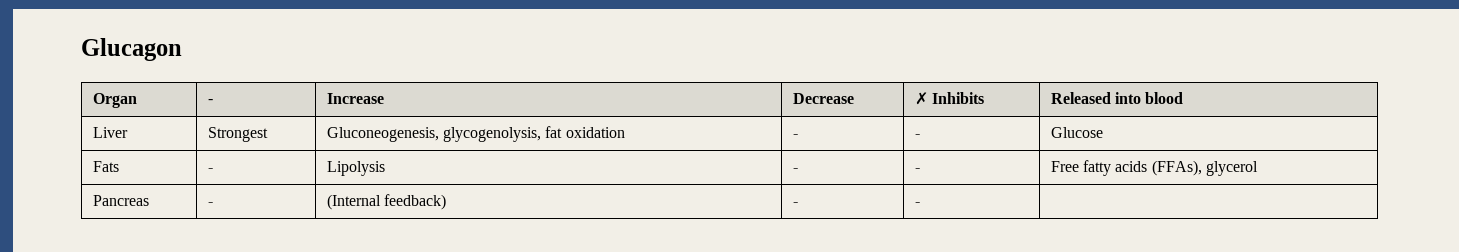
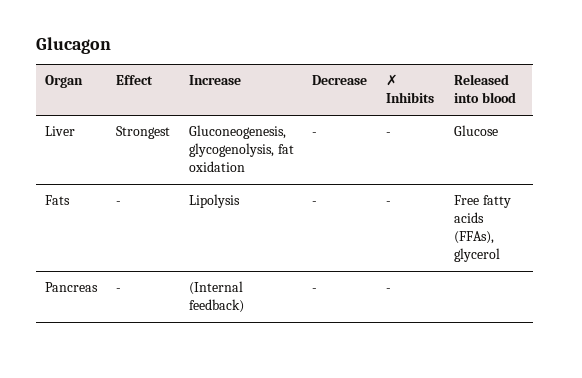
- Organ | - | Increase | Decrease | ✗ Inhibits | Released into blood
+ Organ | Effect | Increase | Decrease | ✗ Inhibits | Released into blood

